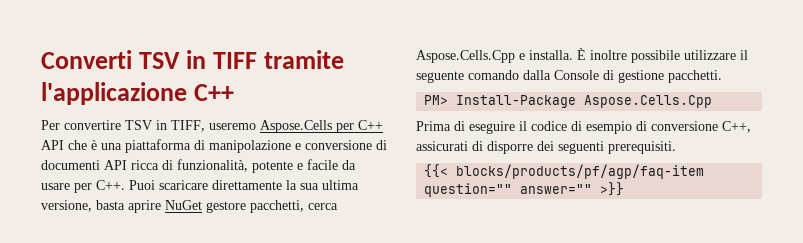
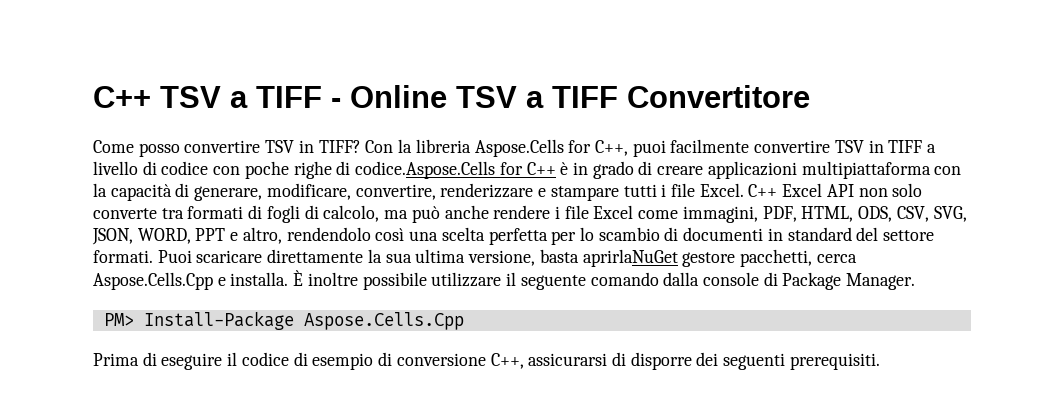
- Converti TSV in TIFF tramite l'applicazione C++
- Per convertire TSV in TIFF, useremo Aspose.Cells per C++ API che è una piattaforma di manipolazione e conversione di documenti API ricca di funzionalità, potente e facile da usare per C++. Puoi scaricare direttamente la sua ultima versione, basta aprire NuGet gestore pacchetti, cerca Aspose.Cells.Cpp e installa.
+ C++ TSV a TIFF - Online TSV a TIFF Convertitore
+ Come posso convertire TSV in TIFF? Con la libreria Aspose.Cells for C++, puoi facilmente convertire TSV in TIFF a livello di codice con poche righe di codice.Aspose.Cells for C++ è in grado di creare applicazioni multipiattaforma con la capacità di generare, modificare, convertire, renderizzare e stampare tutti i file Excel. C++ Excel API non solo converte tra formati di fogli di calcolo, ma può anche rendere i file Excel come immagini, PDF, HTML, ODS, CSV, SVG, JSON, WORD, PPT e altro, rendendolo così una scelta perfetta per lo scambio di documenti in standard del settore formati. Puoi scaricare direttamente la sua ultima versione, basta aprirlaNuGet gestore pacchetti, cerca Aspose.Cells.Cpp e installa.
- È inoltre possibile utilizzare il seguente comando dalla Console di gestione pacchetti.
+ È inoltre possibile utilizzare il seguente comando dalla console di Package Manager.
- Prima di eseguire il codice di esempio di conversione C++, assicurati di disporre dei seguenti prerequisiti.
+ Prima di eseguire il codice di esempio di conversione C++, assicurarsi di disporre dei seguenti prerequisiti.
- {{< blocks/products/pf/agp/faq-item question="" answer="" >}}

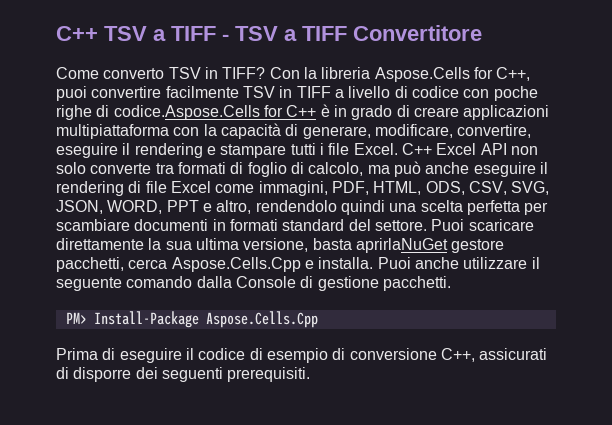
- C++ TSV a TIFF - Online TSV a TIFF Convertitore
+ C++ TSV a TIFF - TSV a TIFF Convertitore
- Come posso convertire TSV in TIFF?
+ Come converto TSV in TIFF?
- Con la libreria Aspose.Cells for C++, puoi facilmente convertire TSV in TIFF a livello di codice con poche righe di codice.Aspose.Cells for C++ è in grado di creare applicazioni multipiattaforma con la capacità di generare, modificare, convertire, renderizzare e stampare tutti i file Excel.
+ Con la libreria Aspose.Cells for C++, puoi convertire facilmente TSV in TIFF a livello di codice con poche righe di codice.Aspose.Cells for C++ è in grado di creare applicazioni multipiattaforma con la capacità di generare, modificare, convertire, eseguire il rendering e stampare tutti i file Excel.
- C++ Excel API non solo converte tra formati di fogli di calcolo, ma può anche rendere i file Excel come immagini, PDF, HTML, ODS, CSV, SVG, JSON, WORD, PPT e altro, rendendolo così una scelta perfetta per lo scambio di documenti in standard del settore formati.
+ C++ Excel API non solo converte tra formati di foglio di calcolo, ma può anche eseguire il rendering di file Excel come immagini, PDF, HTML, ODS, CSV, SVG, JSON, WORD, PPT e altro, rendendolo quindi una scelta perfetta per scambiare documenti in formati standard del settore.
- È inoltre possibile utilizzare il seguente comando dalla console di Package Manager.
+ Puoi anche utilizzare il seguente comando dalla Console di gestione pacchetti.
- Prima di eseguire il codice di esempio di conversione C++, assicurarsi di disporre dei seguenti prerequisiti.
+ Prima di eseguire il codice di esempio di conversione C++, assicurati di disporre dei seguenti prerequisiti.

